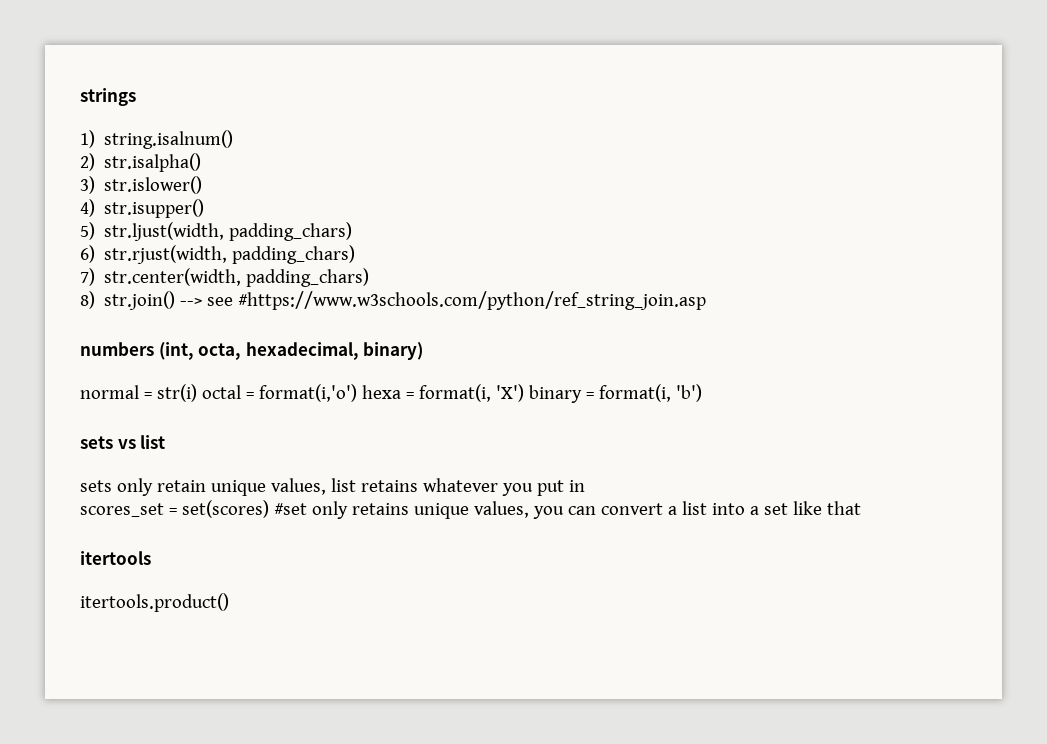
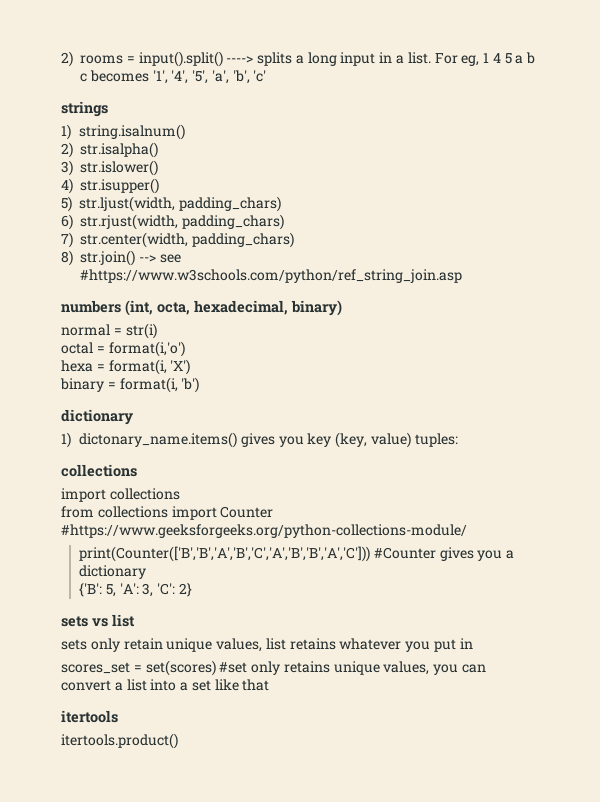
+ 2) rooms = input().split() ----> splits a long input in a list. For eg, 1 4 5 a b c becomes '1', '4', '5', 'a', 'b', 'c'
- normal = str(i) octal = format(i,'o') hexa = format(i, 'X') binary = format(i, 'b')
+ normal = str(i)
+ octal = format(i,'o')
+ hexa = format(i, 'X')
+ binary = format(i, 'b')
+ dictionary
+ 1) dictonary_name.items() gives you key (key, value) tuples:
+ collections
+ import collections
+ from collections import Counter #https://www.geeksforgeeks.org/python-collections-module/
+ print(Counter(['B','B','A','B','C','A','B','B','A','C'])) #Counter gives you a dictionary
+ {'B': 5, 'A': 3, 'C': 2}

